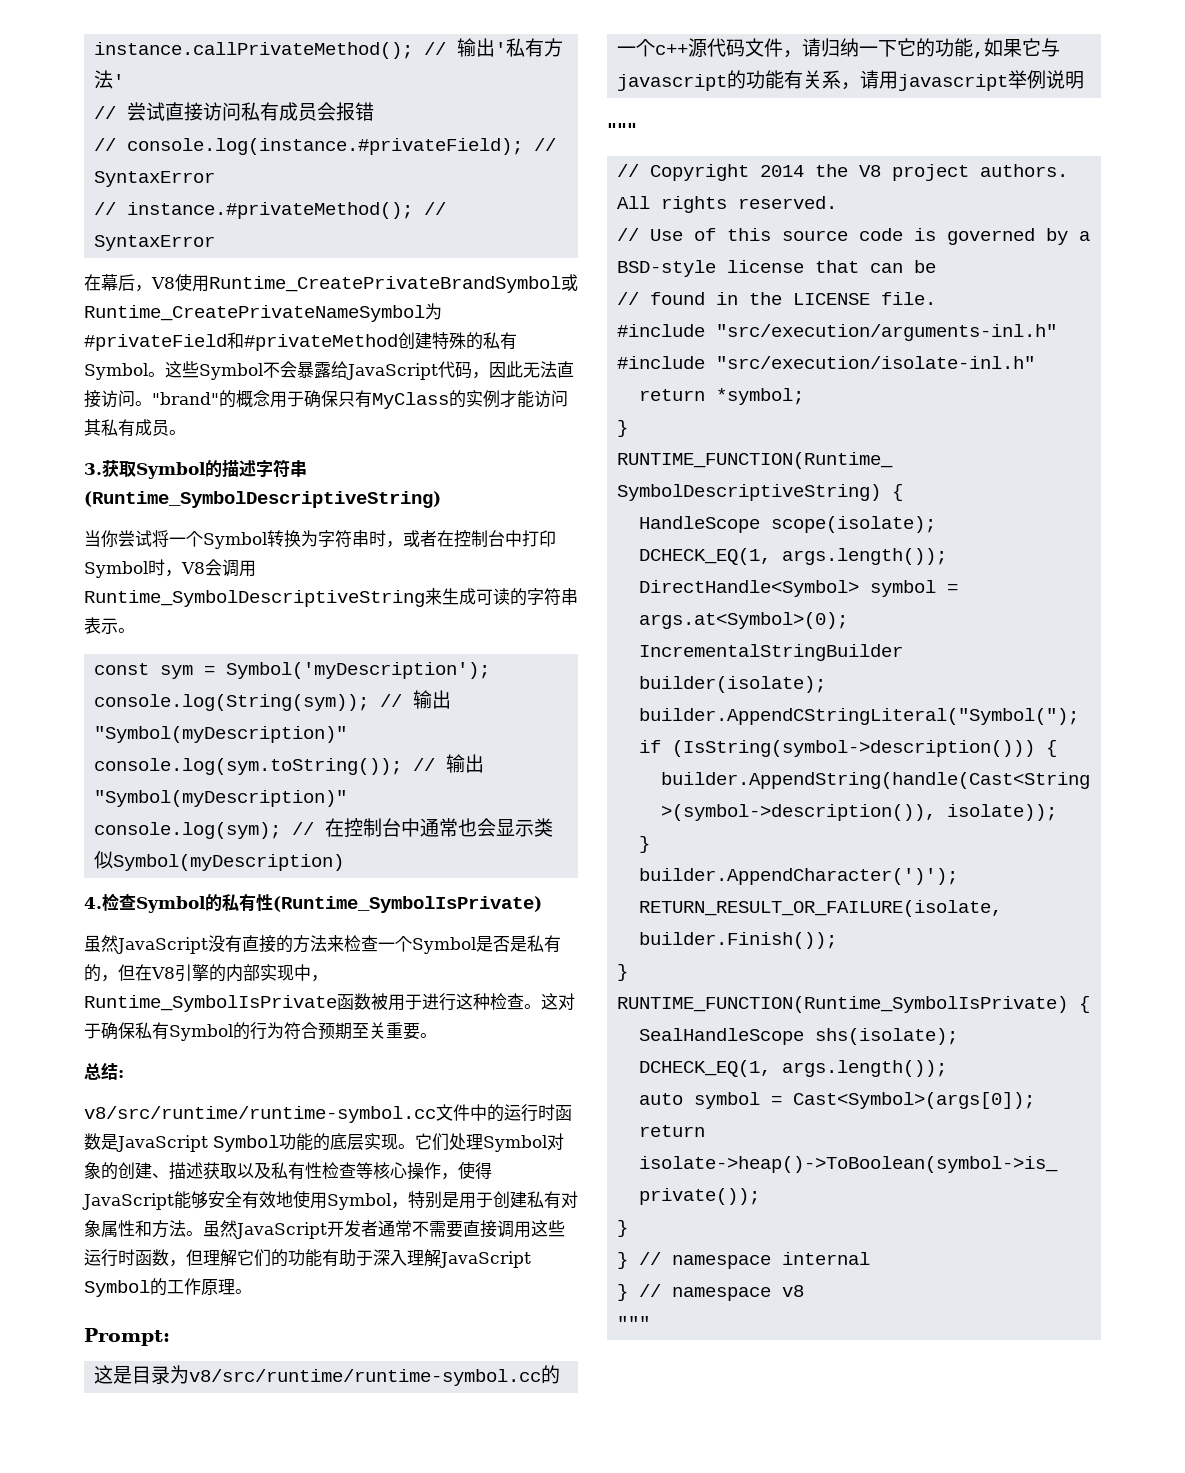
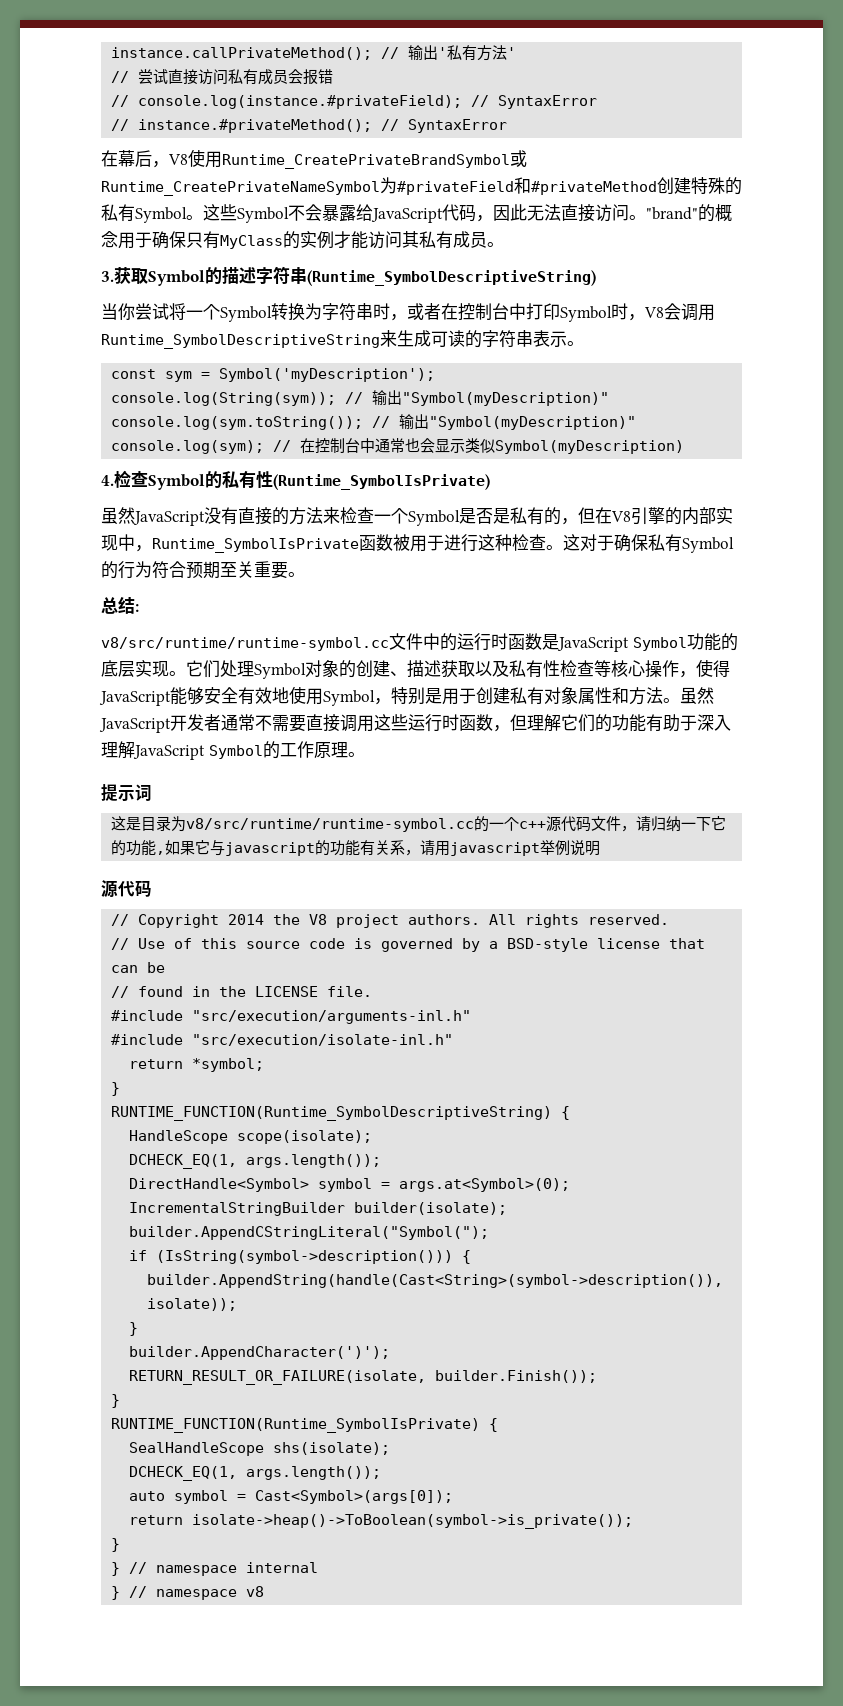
- Prompt:
+ 提示词
  这是目录为v8/src/runtime/runtime-symbol.cc的一个c++源代码文件，请归纳一下它的功能,如果它与javascript的功能有关系，请用javascript举例说明
- """
+ 源代码
  } // namespace v8
- """

